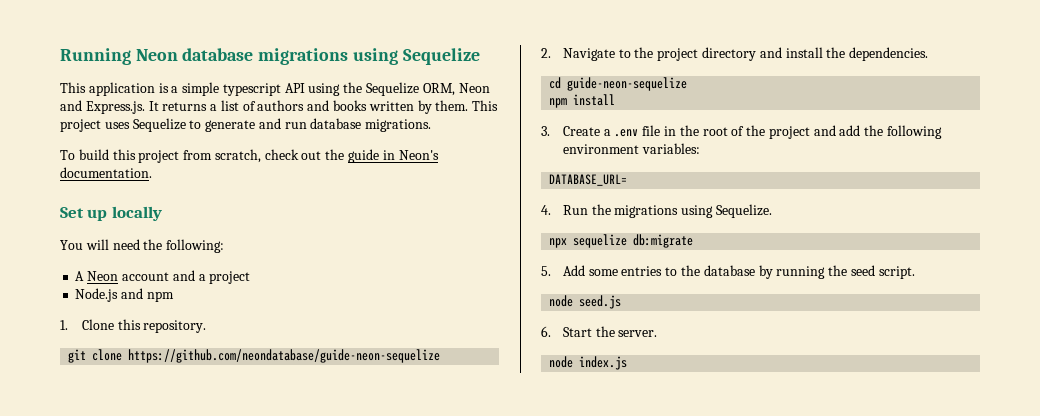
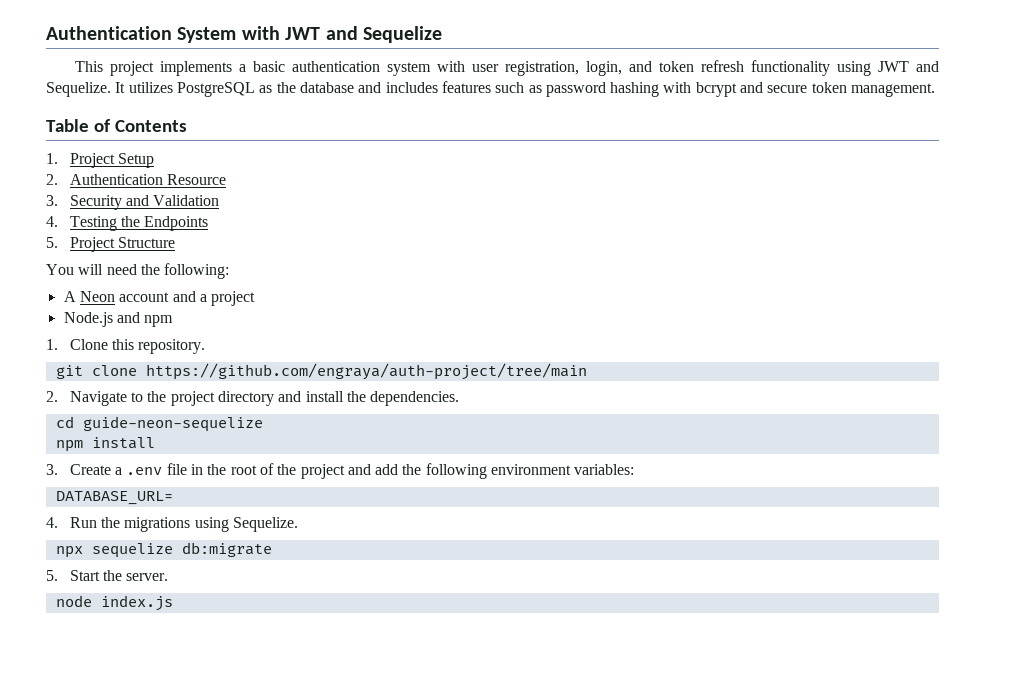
- Running Neon database migrations using Sequelize
- This application is a simple typescript API using the Sequelize ORM, Neon and Express.js. It returns a list of authors and books written by them. This project uses Sequelize to generate and run database migrations.
- To build this project from scratch, check out the guide in Neon's documentation.
- Set up locally
+ Authentication System with JWT and Sequelize
+ This project implements a basic authentication system with user registration, login, and token refresh functionality using JWT and Sequelize. It utilizes PostgreSQL as the database and includes features such as password hashing with bcrypt and secure token management.
+ Table of Contents
+ 1. Project Setup
+ 2. Authentication Resource
+ 3. Security and Validation
+ 4. Testing the Endpoints
+ 5. Project Structure
- git clone https://github.com/neondatabase/guide-neon-sequelize
+ git clone https://github.com/engraya/auth-project/tree/main
- 5. Add some entries to the database by running the seed script.
- node seed.js
- 6. Start the server.
+ 5. Start the server.

